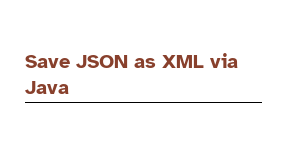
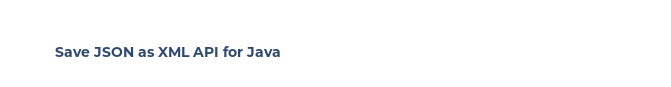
- Save JSON as XML via Java
+ Save JSON as XML API for Java

